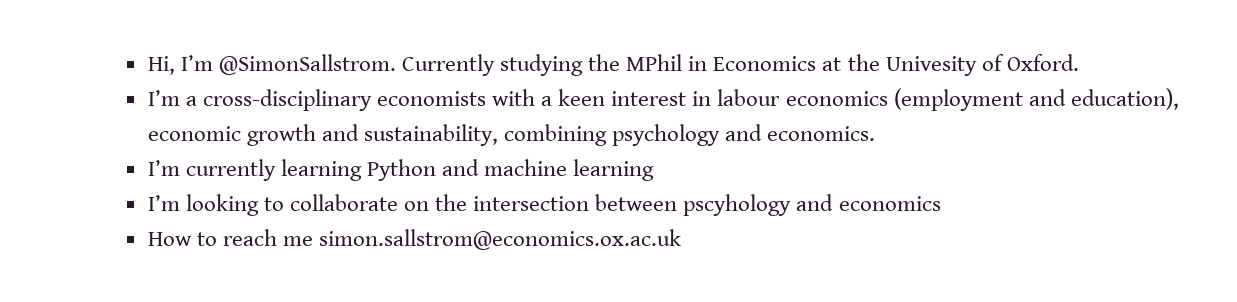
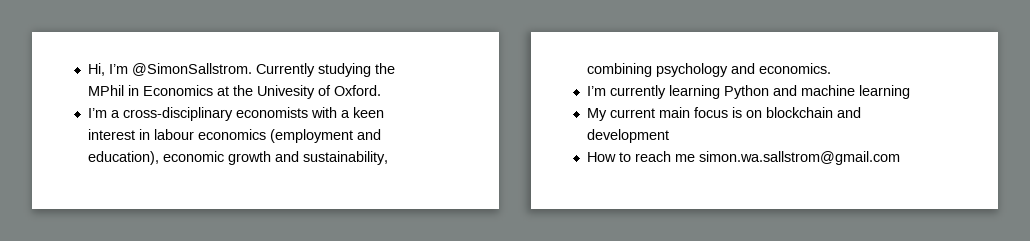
- I’m looking to collaborate on the intersection between pscyhology and economics
+ My current main focus is on blockchain and development
- How to reach me simon.sallstrom@economics.ox.ac.uk
+ How to reach me simon.wa.sallstrom@gmail.com

